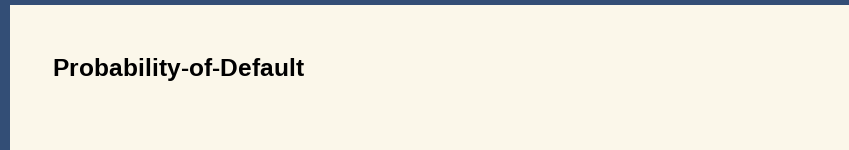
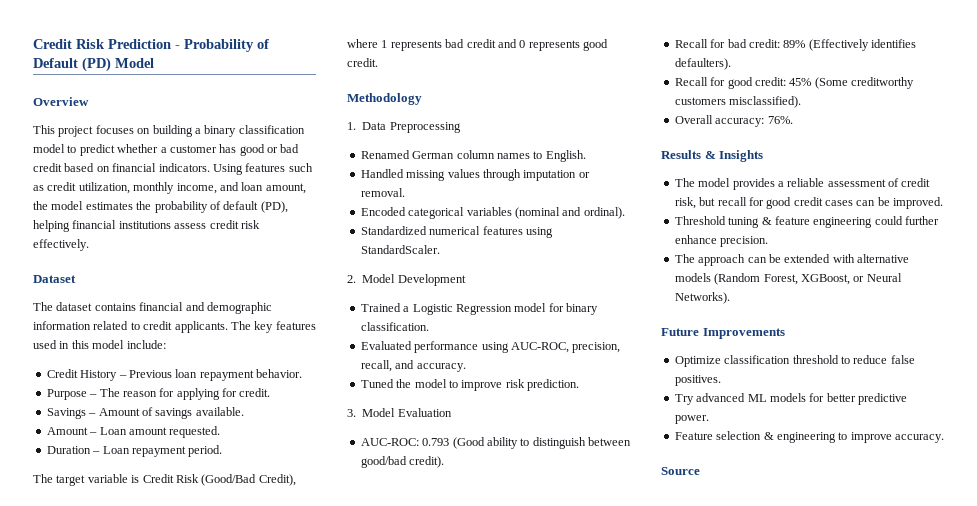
- Probability-of-Default
+ Credit Risk Prediction - Probability of Default (PD) Model
+ Overview
+ This project focuses on building a binary classification model to predict whether a customer has good or bad credit based on financial indicators. Using features such as credit utilization, monthly income, and loan amount, the model estimates the probability of default (PD), helping financial institutions assess credit risk effectively.
+ Dataset
+ The dataset contains financial and demographic information related to credit applicants. The key features used in this model include:
+ Credit History – Previous loan repayment behavior.
+ Purpose – The reason for applying for credit.
+ Savings – Amount of savings available.
+ Amount – Loan amount requested.
+ Duration – Loan repayment period.
+ The target variable is Credit Risk (Good/Bad Credit), where 1 represents bad credit and 0 represents good credit.
+ Methodology
+ 1. Data Preprocessing
+ Renamed German column names to English.
+ Handled missing values through imputation or removal.
+ Encoded categorical variables (nominal and ordinal).
+ Standardized numerical features using StandardScaler.
+ 2. Model Development
+ Trained a Logistic Regression model for binary classification.
+ Evaluated performance using AUC-ROC, precision, recall, and accuracy.
+ Tuned the model to improve risk prediction.
+ 3. Model Evaluation
+ AUC-ROC: 0.793 (Good ability to distinguish between good/bad credit).
+ Recall for bad credit: 89% (Effectively identifies defaulters).
+ Recall for good credit: 45% (Some creditworthy customers misclassified).
+ Overall accuracy: 76%.
+ Results & Insights
+ The model provides a reliable assessment of credit risk, but recall for good credit cases can be improved.
+ Threshold tuning & feature engineering could further enhance precision.
+ The approach can be extended with alternative models (Random Forest, XGBoost, or Neural Networks).
+ Future Improvements
+ Optimize classification threshold to reduce false positives.
+ Try advanced ML models for better predictive power.
+ Feature selection & engineering to improve accuracy.
+ Source

